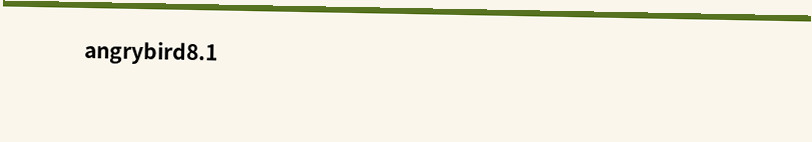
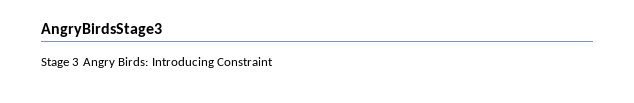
- angrybird8.1
+ AngryBirdsStage3
+ Stage 3 Angry Birds: Introducing Constraint

